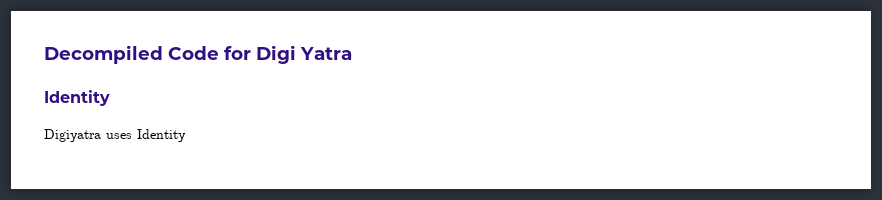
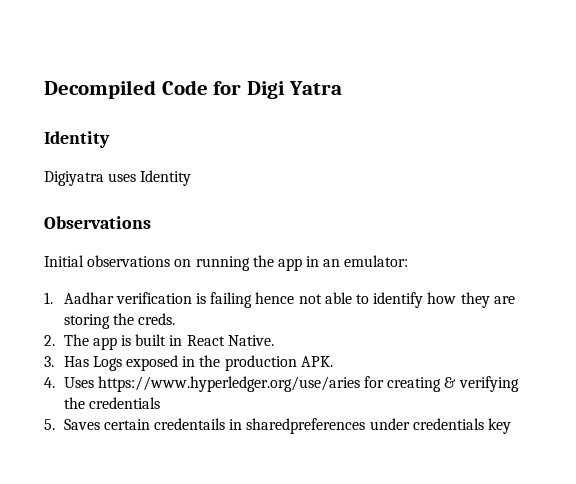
+ Observations
+ Initial observations on running the app in an emulator:
+ 1. Aadhar verification is failing hence not able to identify how they are storing the creds.
+ 2. The app is built in React Native.
+ 3. Has Logs exposed in the production APK.
+ 4. Uses https://www.hyperledger.org/use/aries for creating & verifying the credentials
+ 5. Saves certain credentails in sharedpreferences under credentials key

